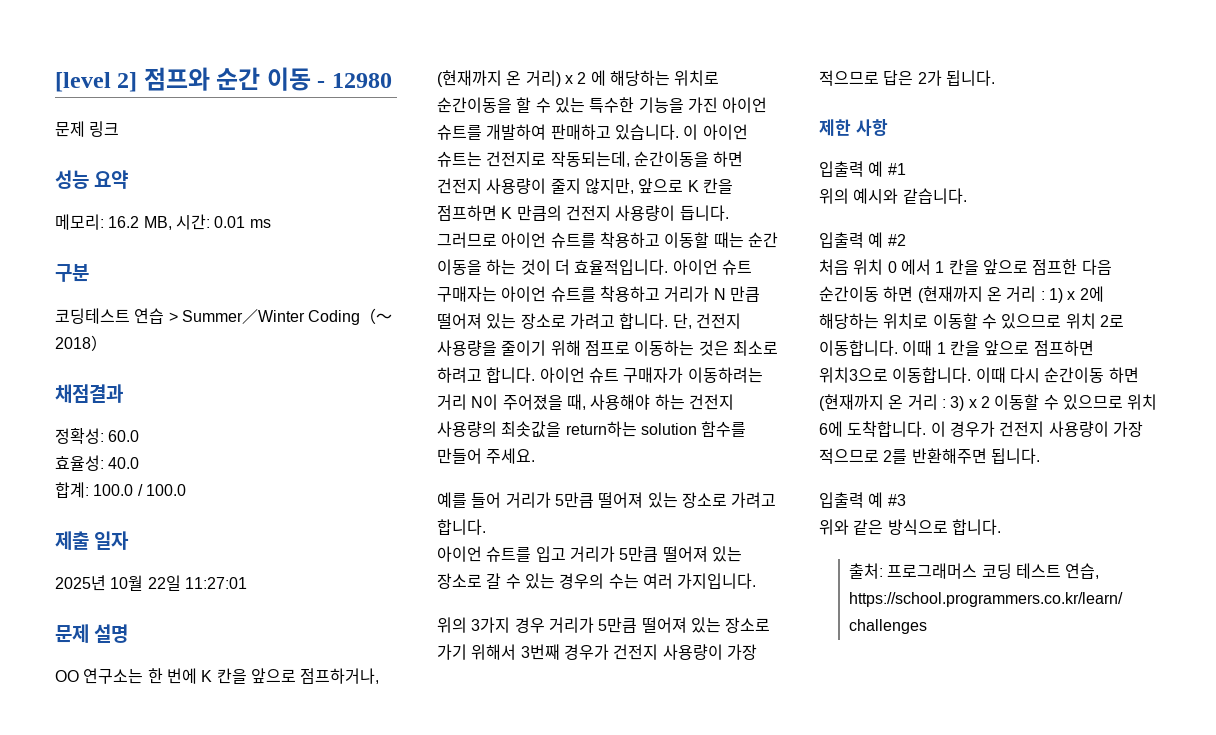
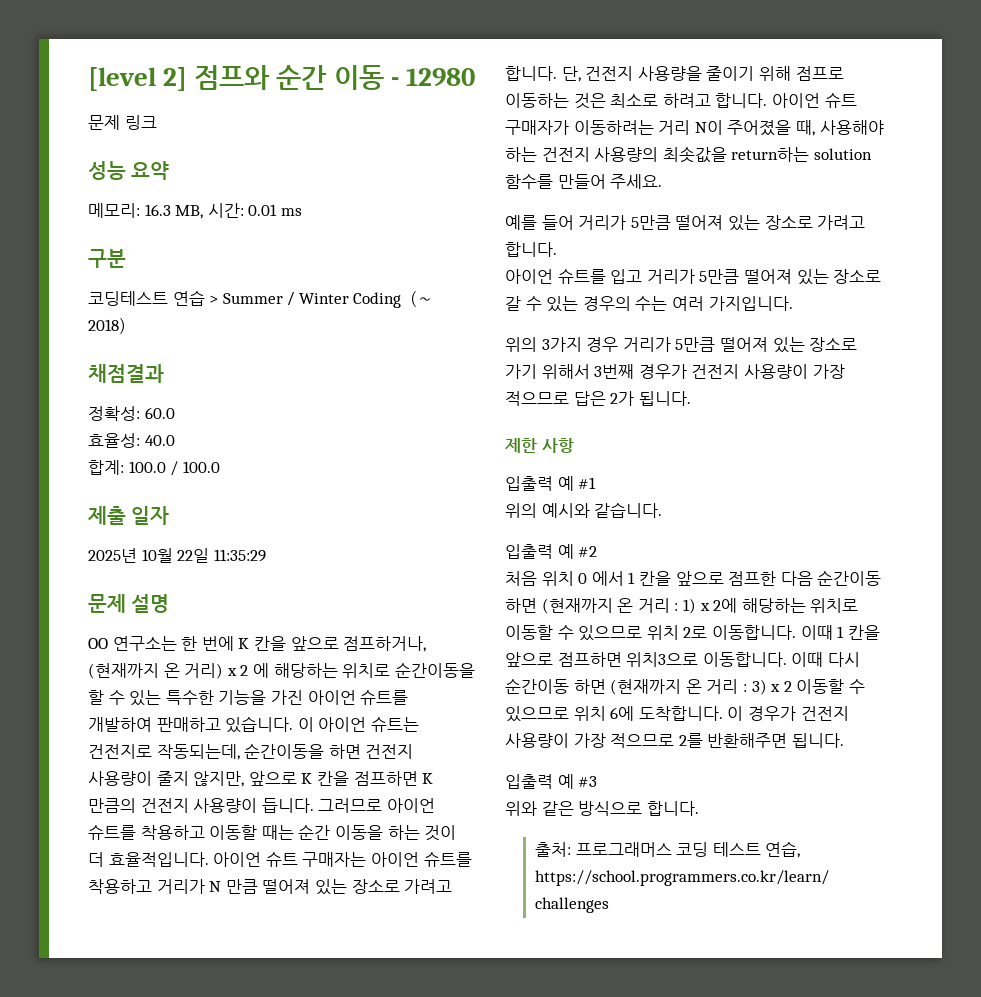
- 메모리: 16.2 MB, 시간: 0.01 ms
+ 메모리: 16.3 MB, 시간: 0.01 ms
- 2025년 10월 22일 11:27:01
+ 2025년 10월 22일 11:35:29

